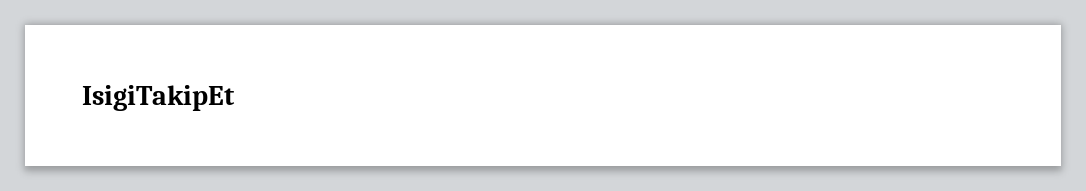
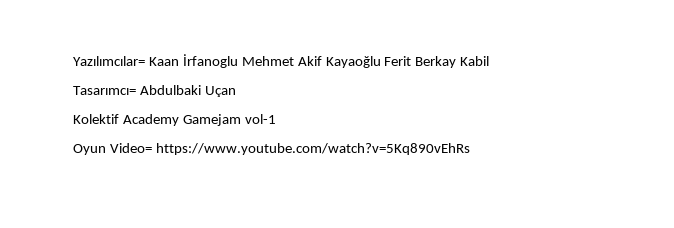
- IsigiTakipEt
+ Yazılımcılar= Kaan İrfanoglu Mehmet Akif Kayaoğlu Ferit Berkay Kabil
+ Tasarımcı= Abdulbaki Uçan
+ Kolektif Academy Gamejam vol-1
+ Oyun Video= https://www.youtube.com/watch?v=5Kq890vEhRs

